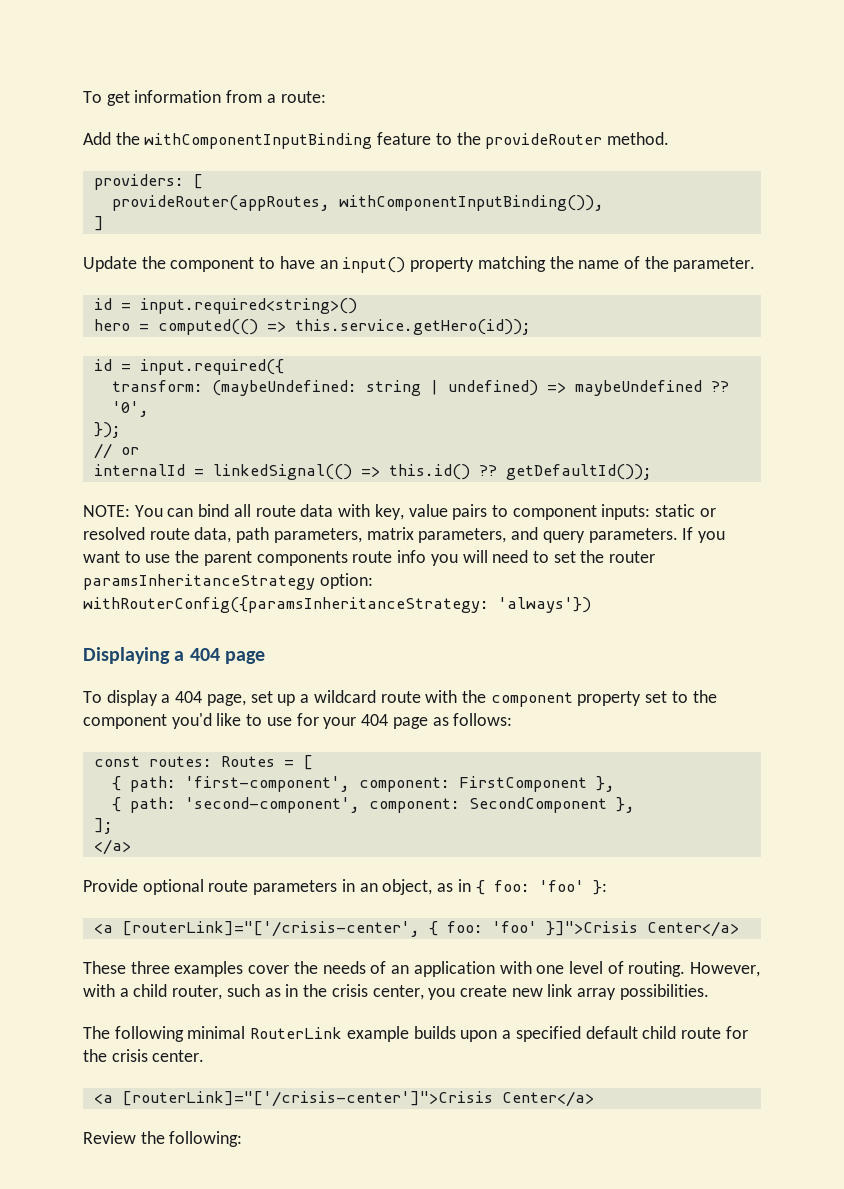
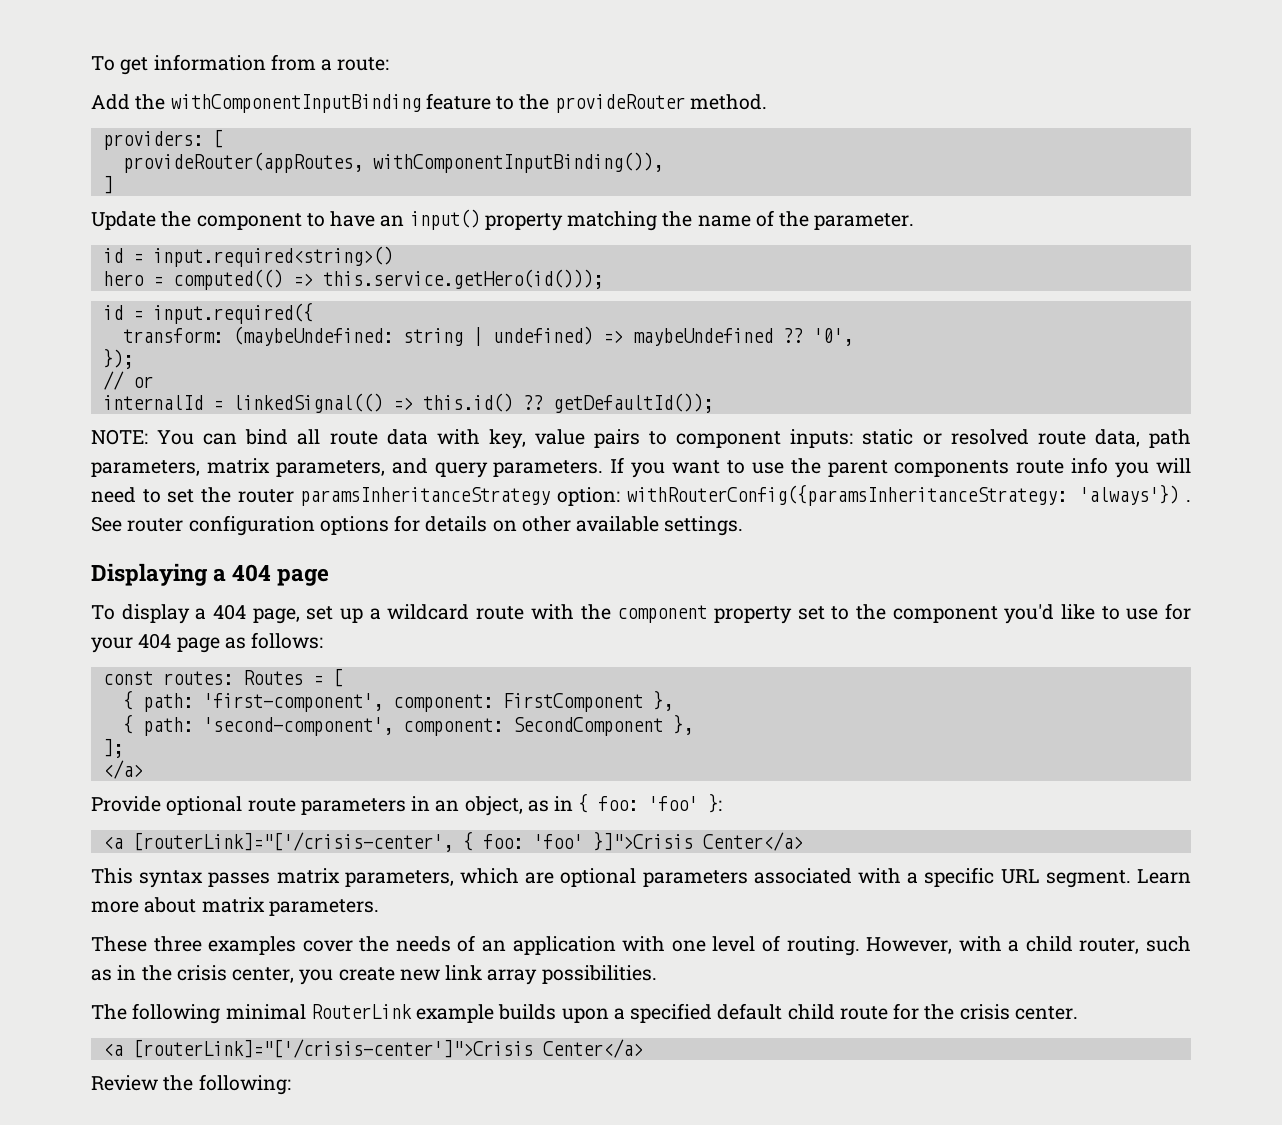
- hero = computed(() => this.service.getHero(id));
+ hero = computed(() => this.service.getHero(id()));
- If you want to use the parent components route info you will need to set the router paramsInheritanceStrategy option: withRouterConfig({paramsInheritanceStrategy: 'always'})
+ If you want to use the parent components route info you will need to set the router paramsInheritanceStrategy option: withRouterConfig({paramsInheritanceStrategy: 'always'}) . See router configuration options for details on other available settings.
+ This syntax passes matrix parameters, which are optional parameters associated with a specific URL segment. Learn more about matrix parameters.

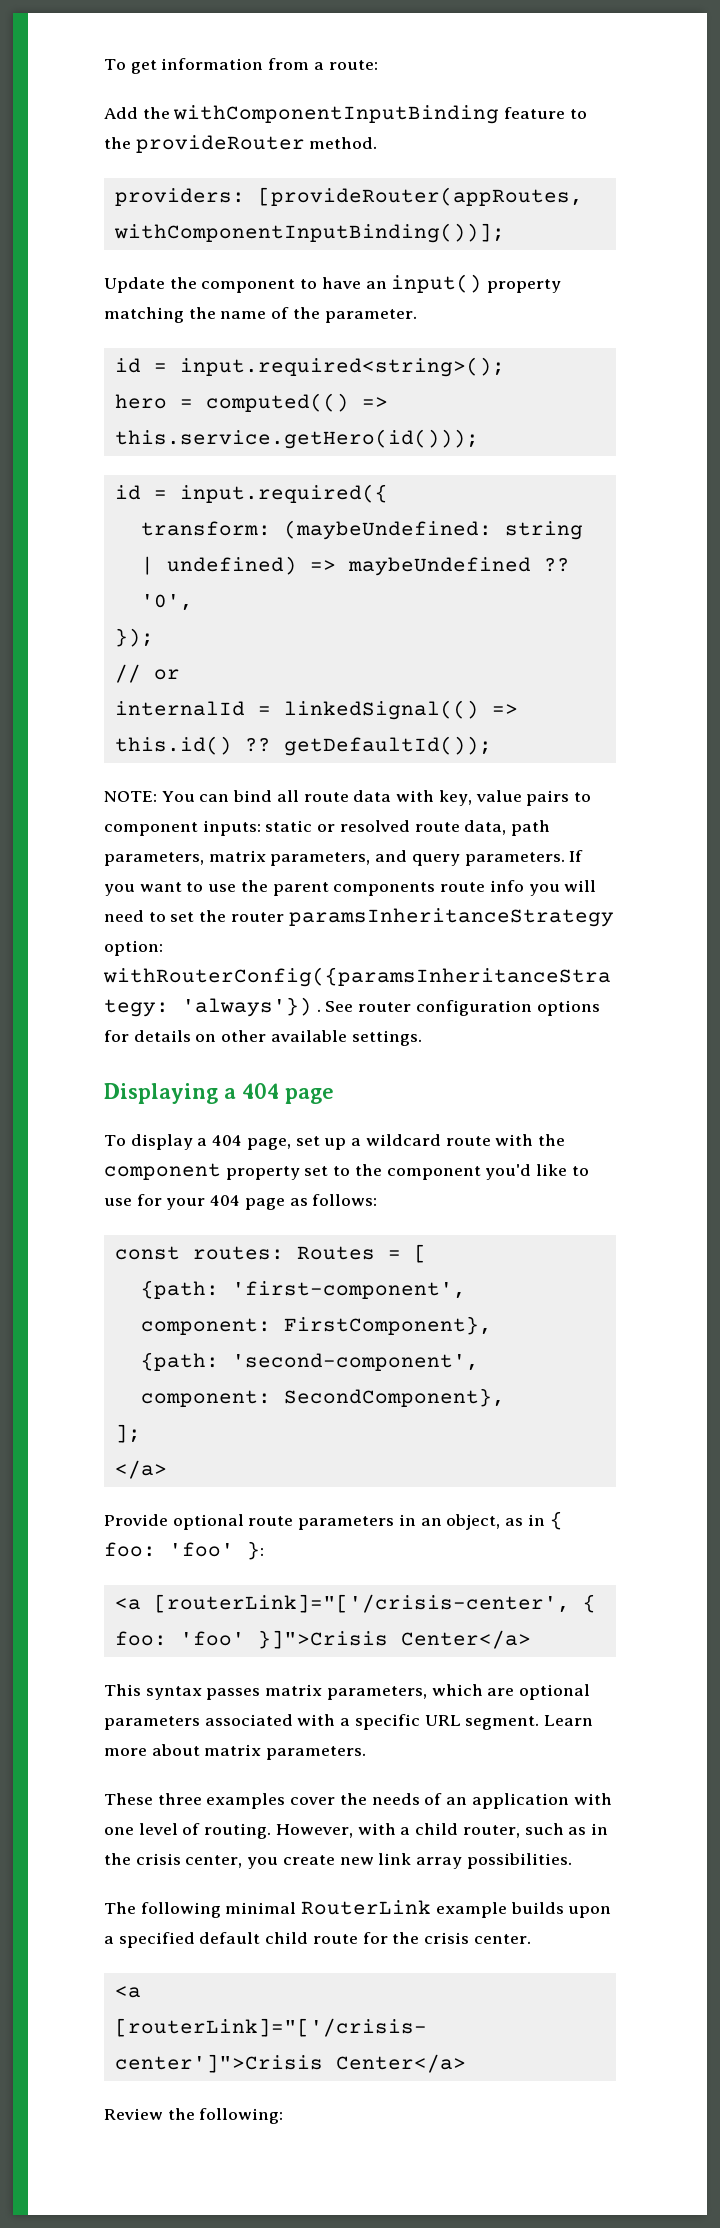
- providers: [
- provideRouter(appRoutes, withComponentInputBinding()),
- ]
+ providers: [provideRouter(appRoutes, withComponentInputBinding())];
- id = input.required<string>()
+ id = input.required<string>();
- { path: 'first-component', component: FirstComponent },
- { path: 'second-component', component: SecondComponent },
+ {path: 'first-component', component: FirstComponent},
+ {path: 'second-component', component: SecondComponent},

